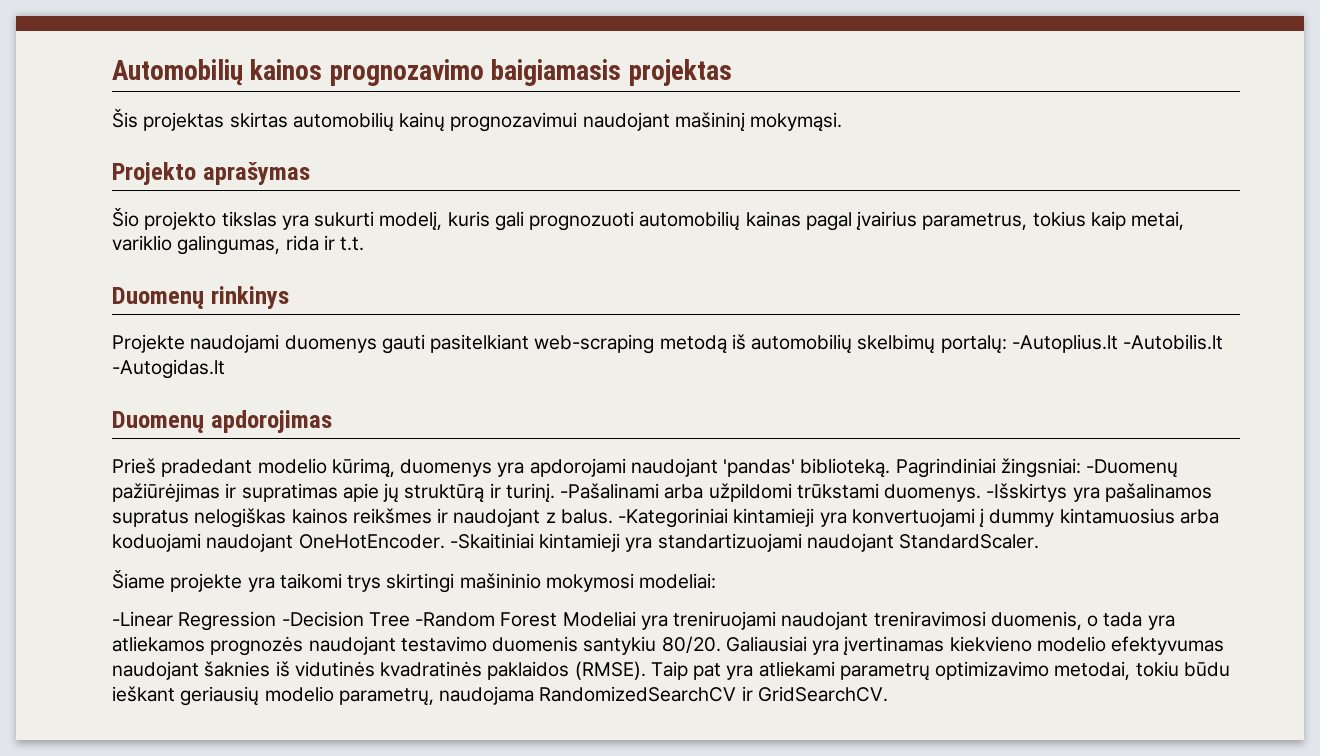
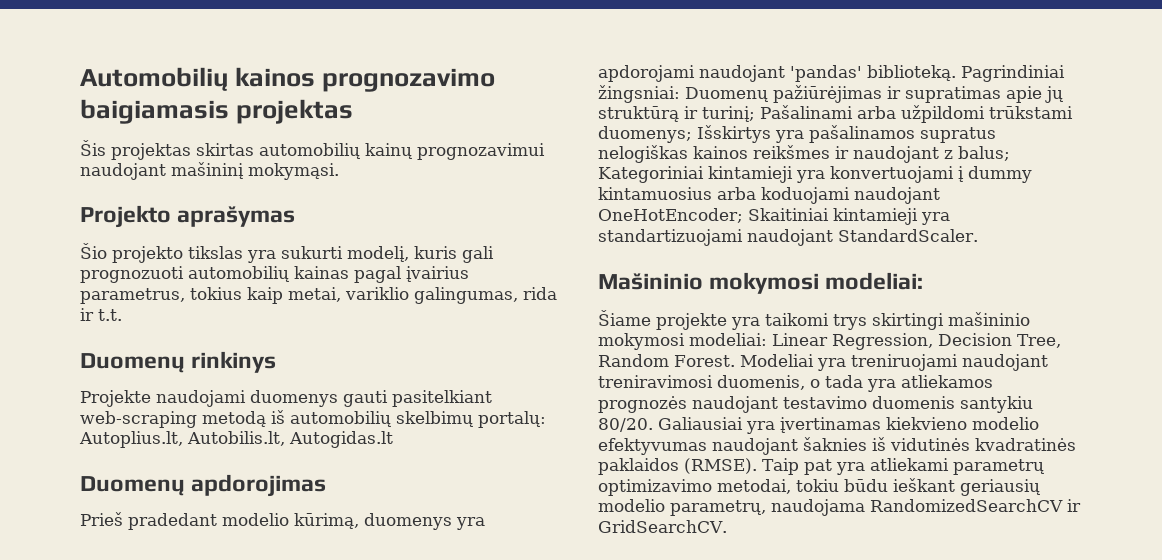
- Projekte naudojami duomenys gauti pasitelkiant web-scraping metodą iš automobilių skelbimų portalų: -Autoplius.lt -Autobilis.lt -Autogidas.lt
+ Projekte naudojami duomenys gauti pasitelkiant web-scraping metodą iš automobilių skelbimų portalų: Autoplius.lt, Autobilis.lt, Autogidas.lt
- Pagrindiniai žingsniai: -Duomenų pažiūrėjimas ir supratimas apie jų struktūrą ir turinį. -Pašalinami arba užpildomi trūkstami duomenys. -Išskirtys yra pašalinamos supratus nelogiškas kainos reikšmes ir naudojant z balus. -Kategoriniai kintamieji yra konvertuojami į dummy kintamuosius arba koduojami naudojant OneHotEncoder. -Skaitiniai kintamieji yra standartizuojami naudojant StandardScaler.
+ Pagrindiniai žingsniai: Duomenų pažiūrėjimas ir supratimas apie jų struktūrą ir turinį; Pašalinami arba užpildomi trūkstami duomenys; Išskirtys yra pašalinamos supratus nelogiškas kainos reikšmes ir naudojant z balus; Kategoriniai kintamieji yra konvertuojami į dummy kintamuosius arba koduojami naudojant OneHotEncoder; Skaitiniai kintamieji yra standartizuojami naudojant StandardScaler.
+ Mašininio mokymosi modeliai:
- Šiame projekte yra taikomi trys skirtingi mašininio mokymosi modeliai:
- -Linear Regression -Decision Tree -Random Forest Modeliai yra treniruojami naudojant treniravimosi duomenis, o tada yra atliekamos prognozės naudojant testavimo duomenis santykiu 80/20.
+ Šiame projekte yra taikomi trys skirtingi mašininio mokymosi modeliai: Linear Regression, Decision Tree, Random Forest. Modeliai yra treniruojami naudojant treniravimosi duomenis, o tada yra atliekamos prognozės naudojant testavimo duomenis santykiu 80/20.

